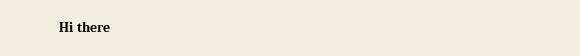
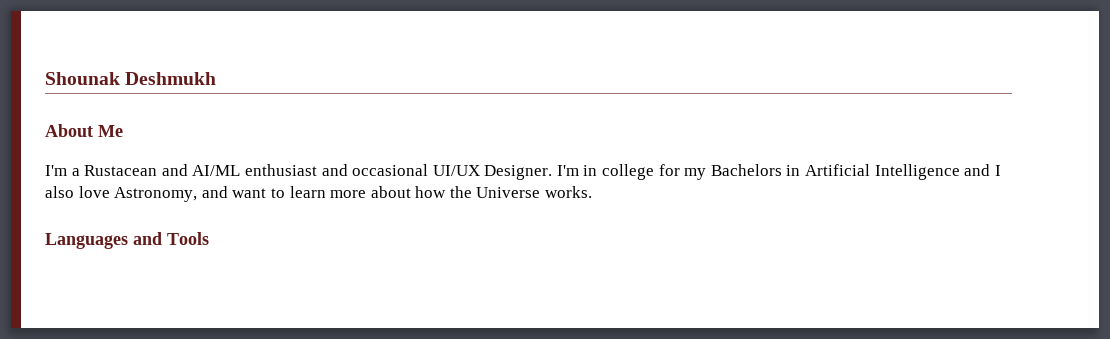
- Hi there
+ Shounak Deshmukh
+ About Me
+ I'm a Rustacean and AI/ML enthusiast and occasional UI/UX Designer. I'm in college for my Bachelors in Artificial Intelligence and I also love Astronomy, and want to learn more about how the Universe works.
+ Languages and Tools

